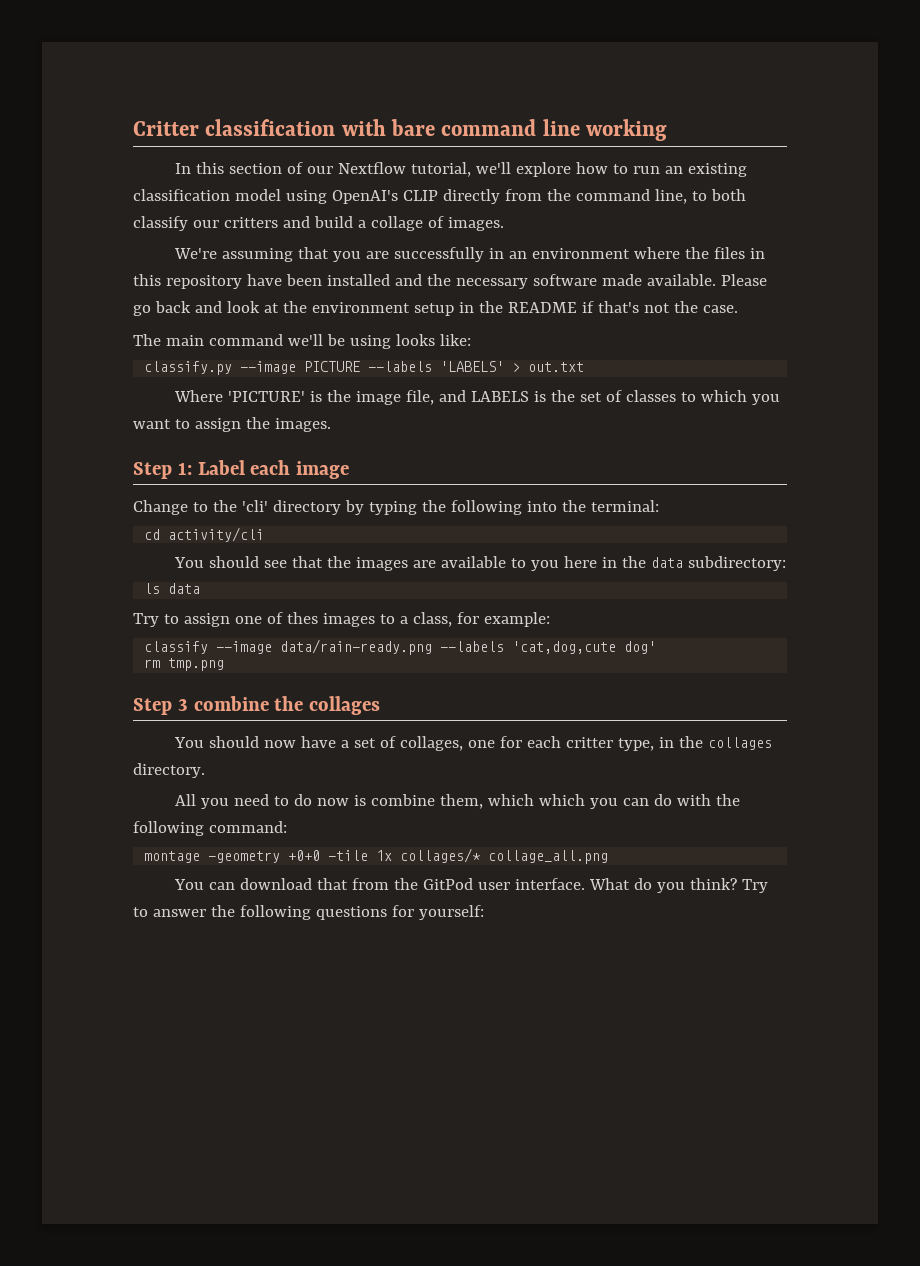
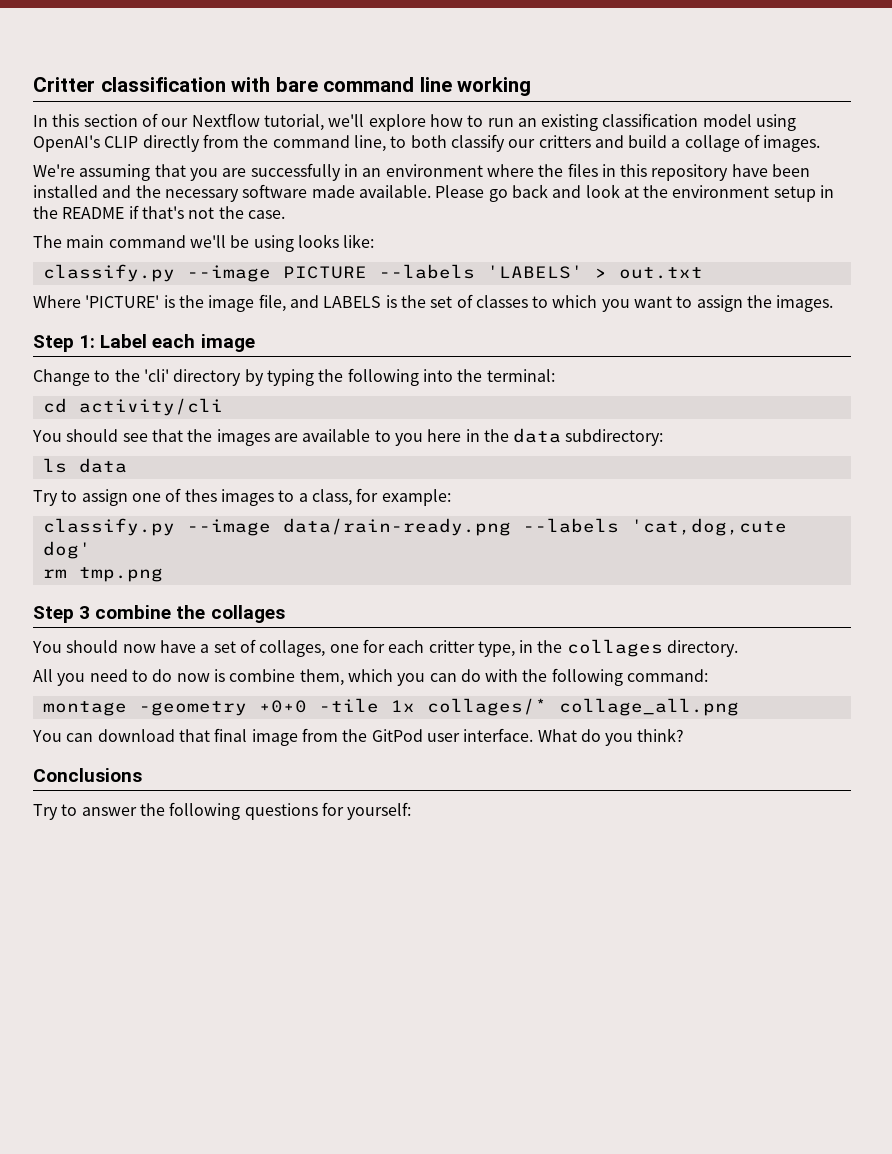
- classify --image data/rain-ready.png --labels 'cat,dog,cute dog'
+ classify.py --image data/rain-ready.png --labels 'cat,dog,cute dog'
- All you need to do now is combine them, which which you can do with the following command:
+ All you need to do now is combine them, which you can do with the following command:
- You can download that from the GitPod user interface.
+ You can download that final image from the GitPod user interface.
- What do you think? Try to answer the following questions for yourself:
+ What do you think?
+ Conclusions
+ Try to answer the following questions for yourself:

